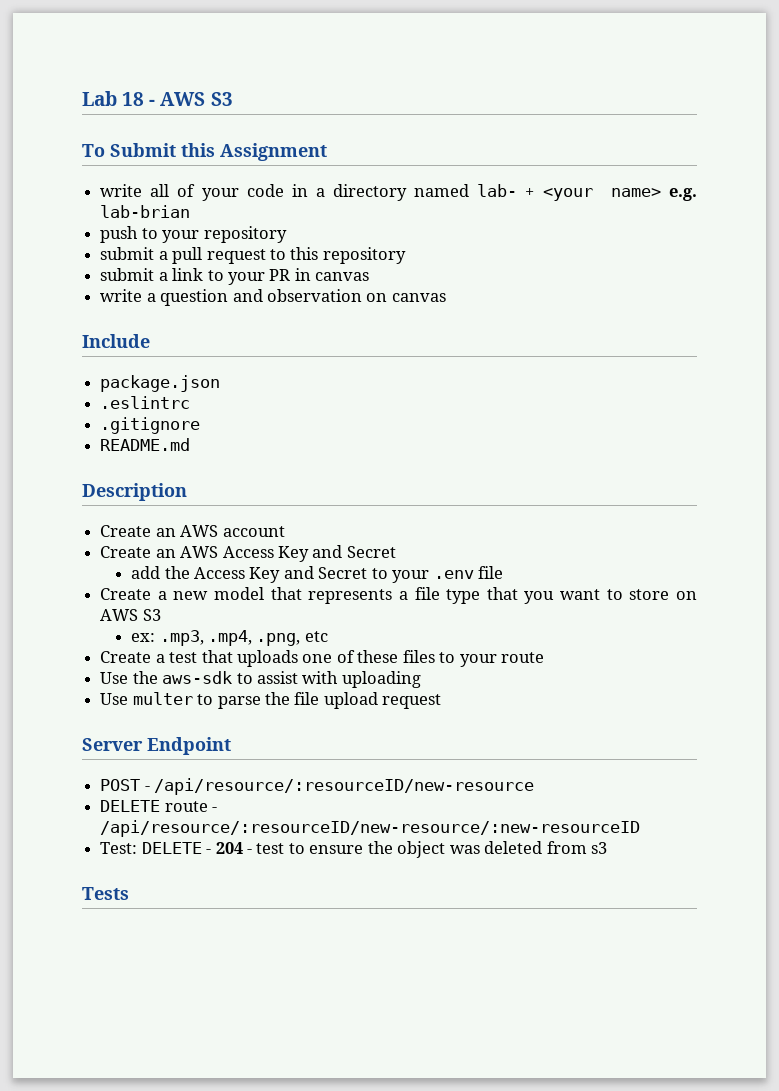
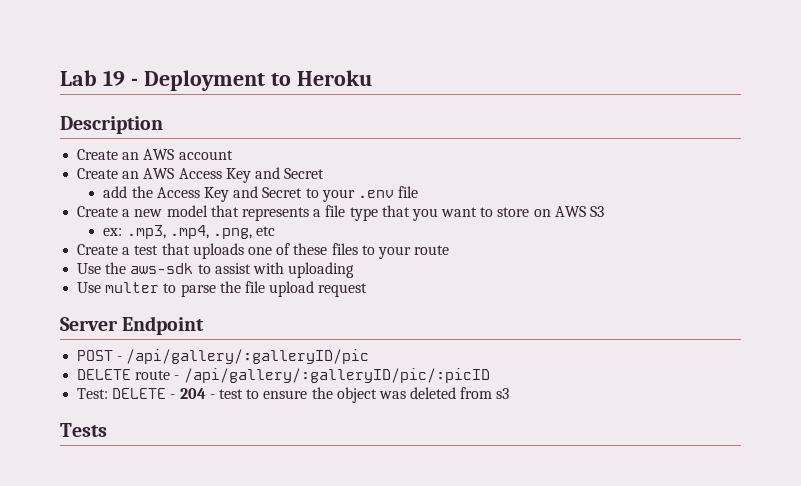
- Lab 18 - AWS S3
- To Submit this Assignment
- write all of your code in a directory named lab- + <your name> e.g. lab-brian
- push to your repository
- submit a pull request to this repository
- submit a link to your PR in canvas
- write a question and observation on canvas
- Include
- package.json
- .eslintrc
- .gitignore
- README.md
+ Lab 19 - Deployment to Heroku
- POST - /api/resource/:resourceID/new-resource
+ POST - /api/gallery/:galleryID/pic
- DELETE route - /api/resource/:resourceID/new-resource/:new-resourceID
+ DELETE route - /api/gallery/:galleryID/pic/:picID

